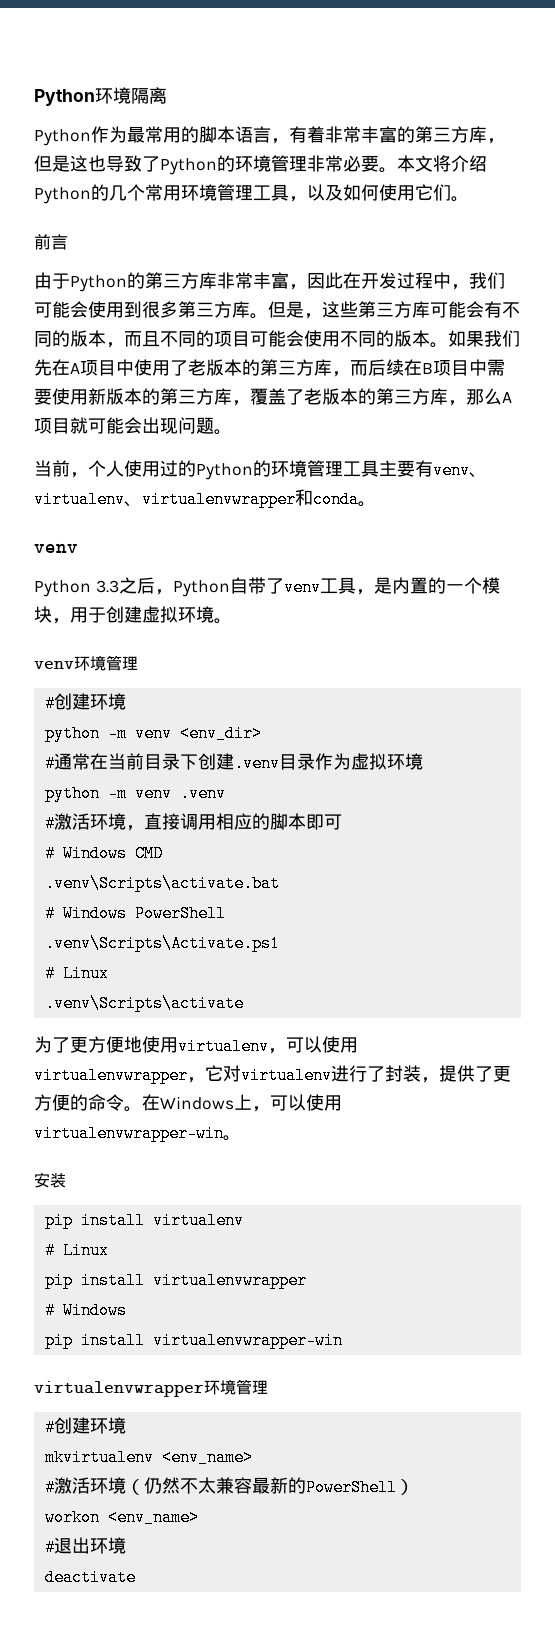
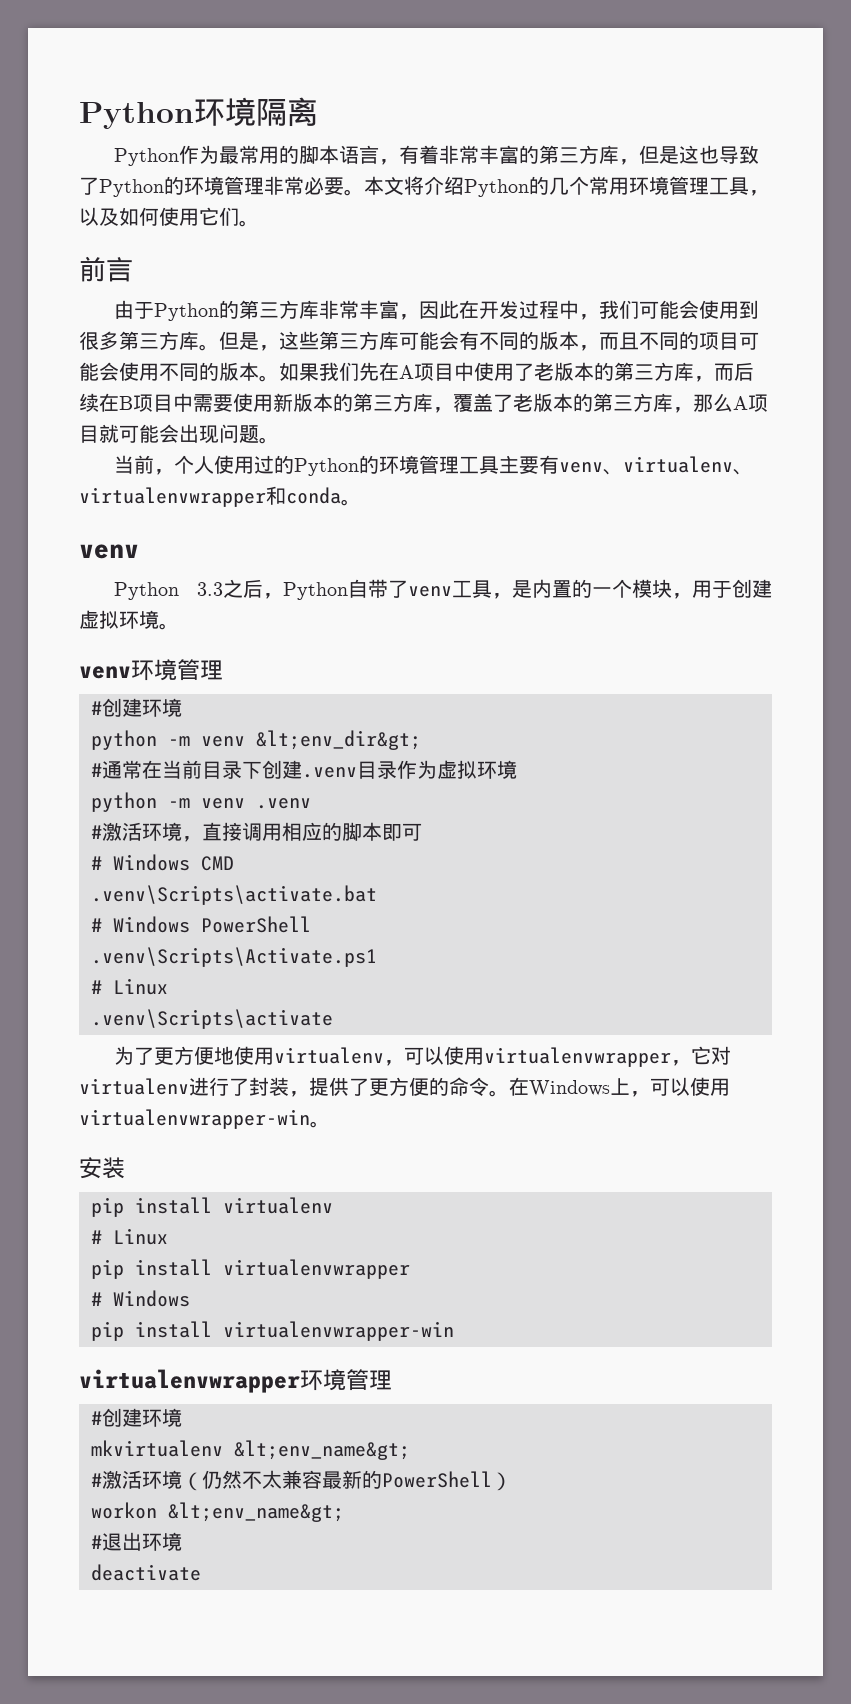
- python -m venv <env_dir>
+ python -m venv &lt;env_dir&gt;
- mkvirtualenv <env_name>
+ mkvirtualenv &lt;env_name&gt;
- workon <env_name>
+ workon &lt;env_name&gt;

